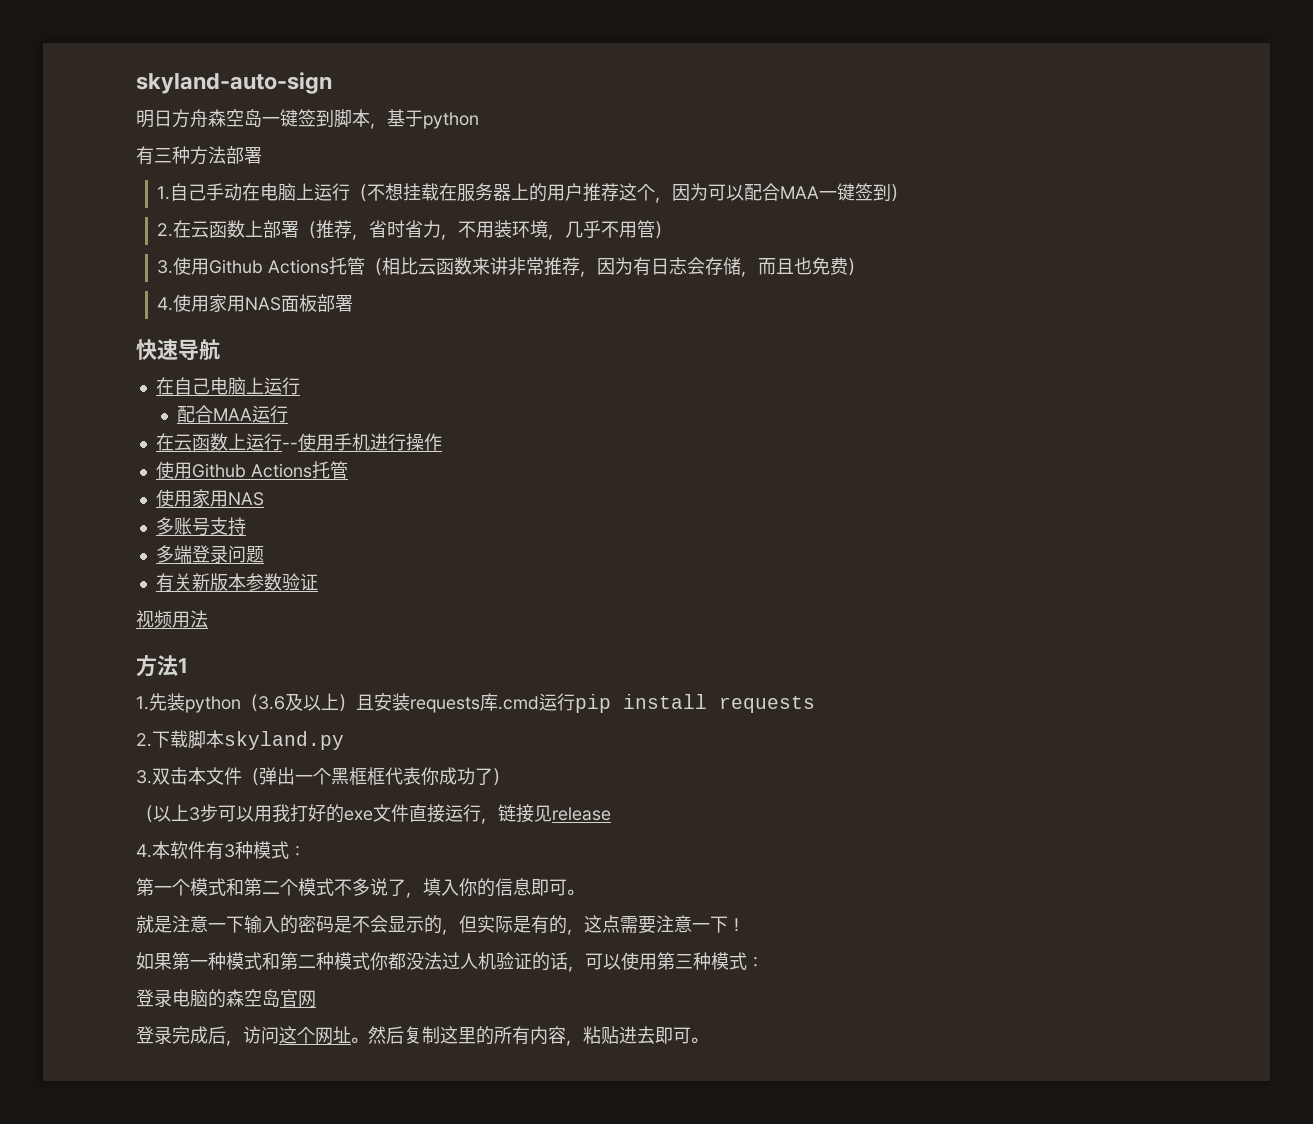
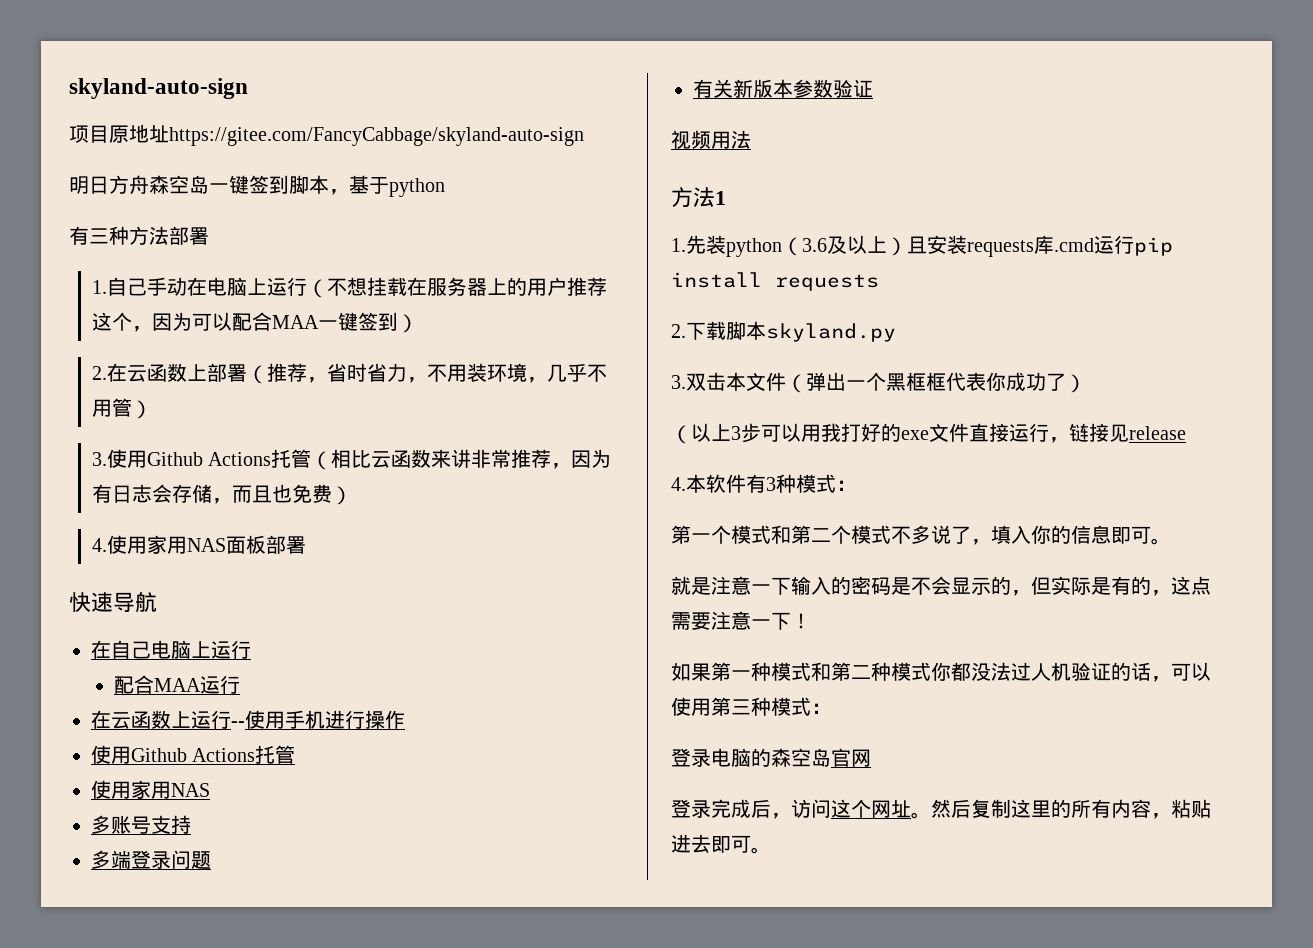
+ 项目原地址https://gitee.com/FancyCabbage/skyland-auto-sign

